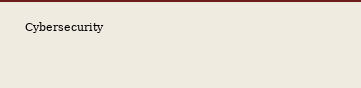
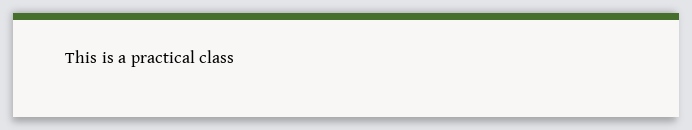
- Cybersecurity
+ This is a practical class

